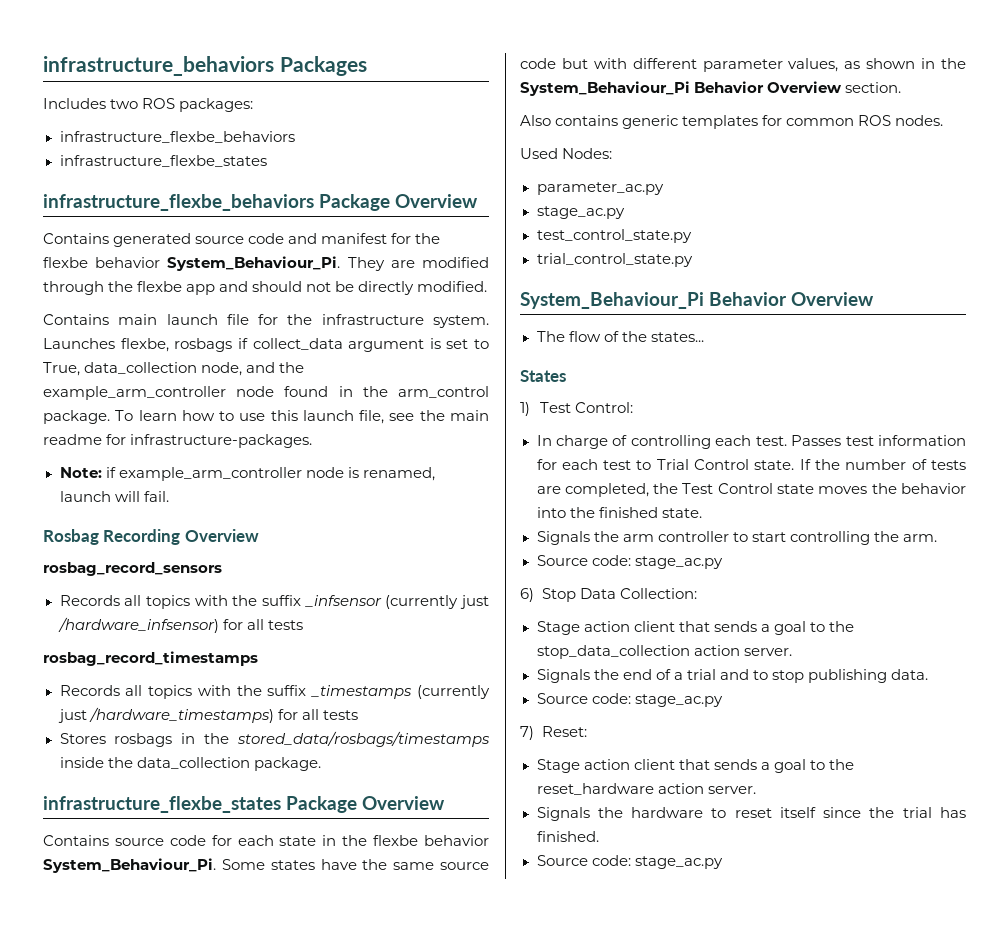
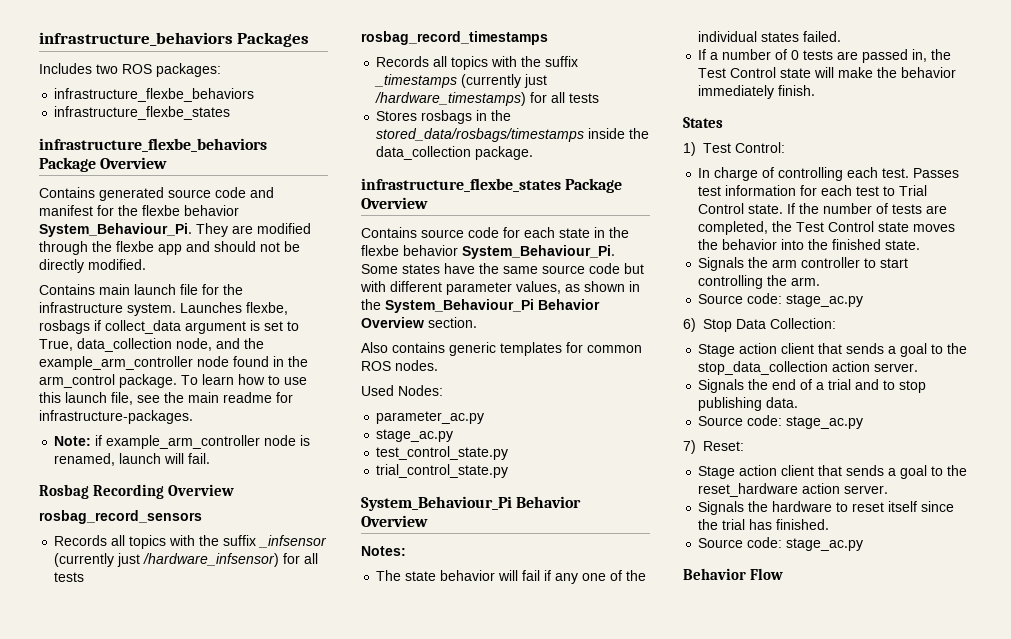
+ Notes:
- The flow of the states...
+ The state behavior will fail if any one of the individual states failed.
+ If a number of 0 tests are passed in, the Test Control state will make the behavior immediately finish.
+ Behavior Flow

